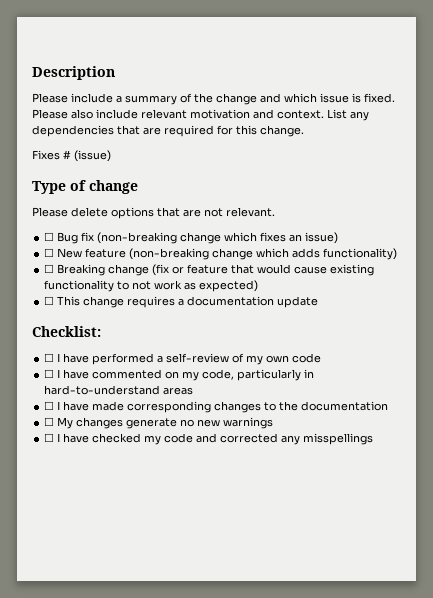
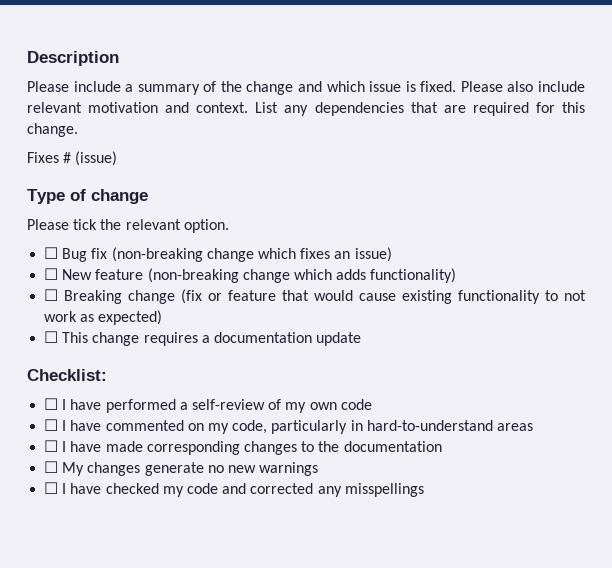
- Please delete options that are not relevant.
+ Please tick the relevant option.

